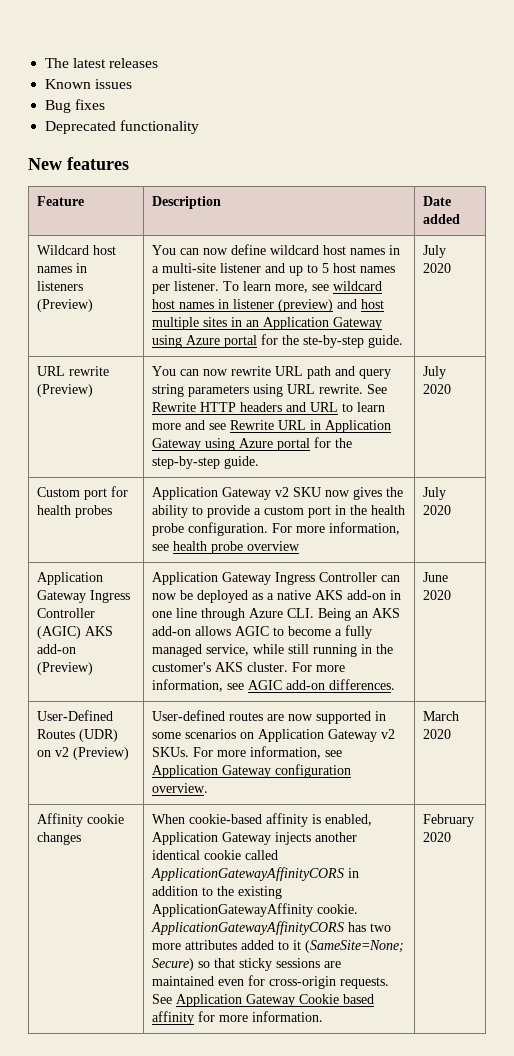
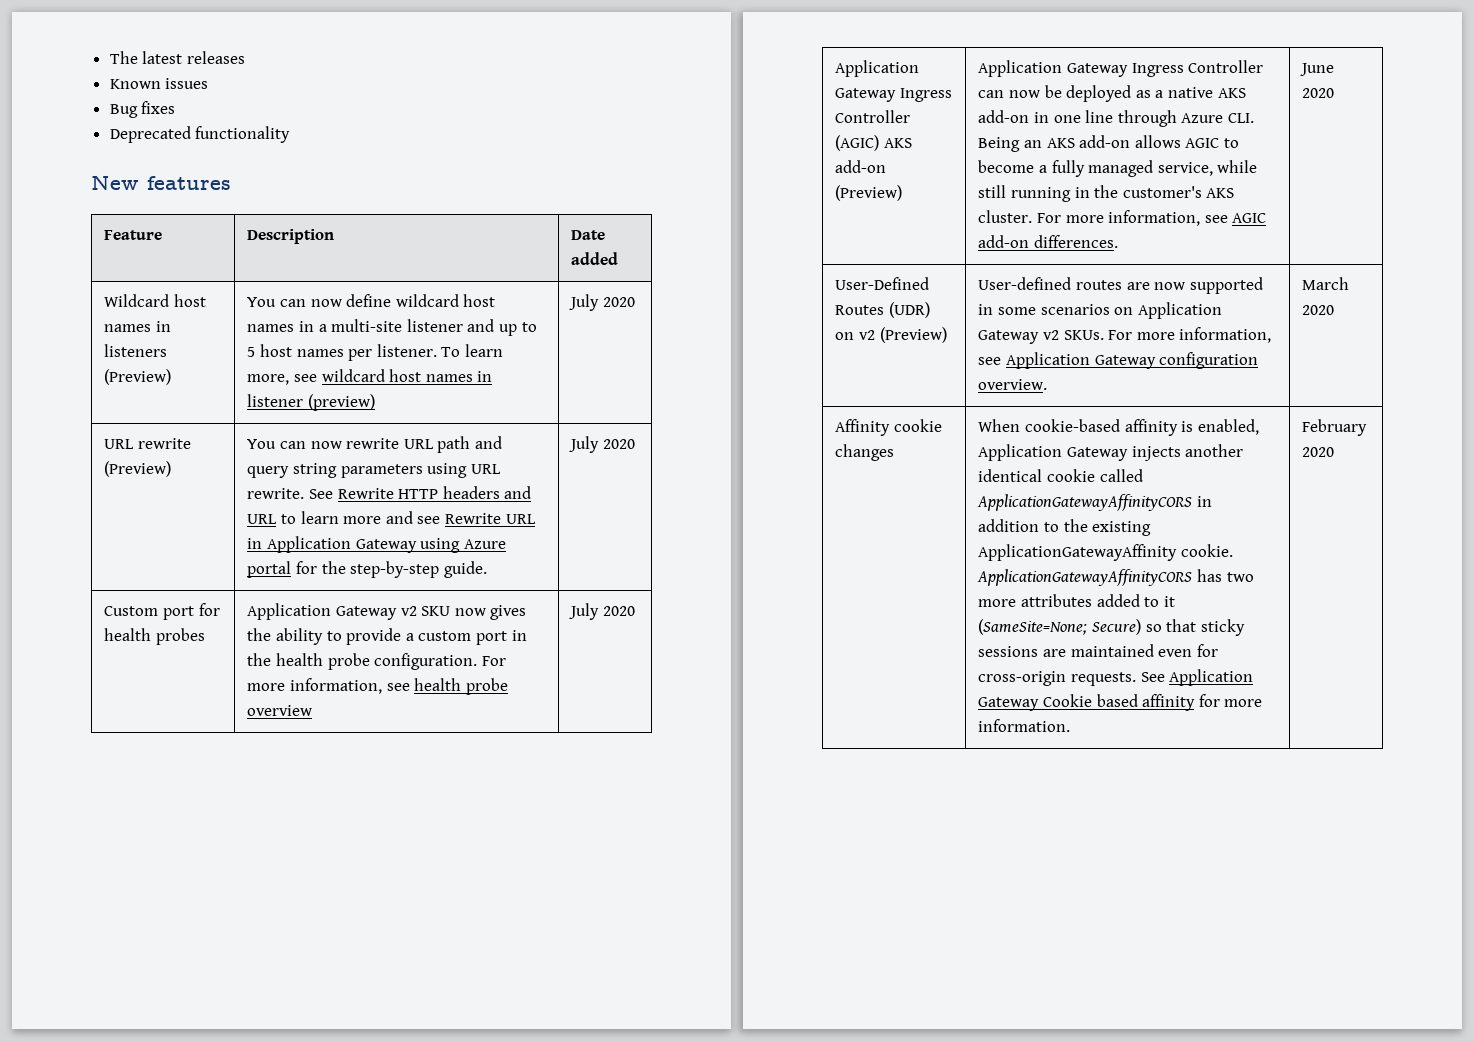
- To learn more, see wildcard host names in listener (preview) and host multiple sites in an Application Gateway using Azure portal for the ste-by-step guide.
+ To learn more, see wildcard host names in listener (preview)

